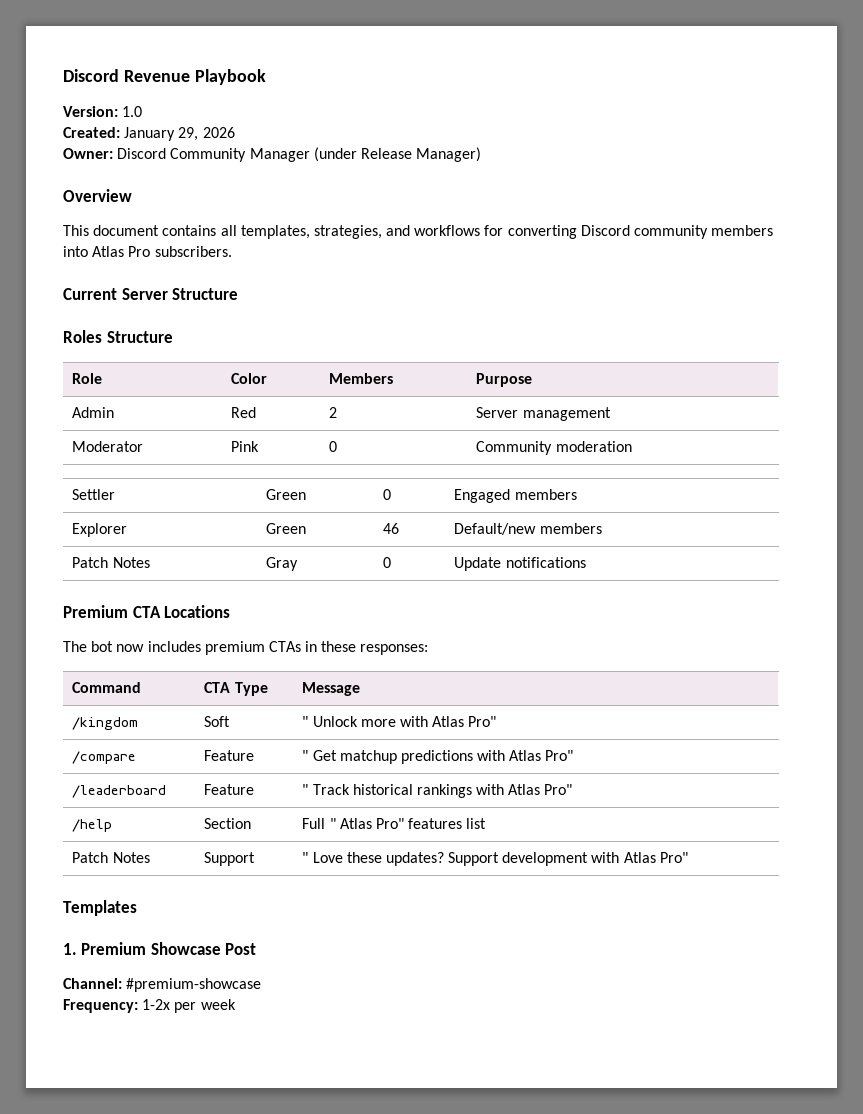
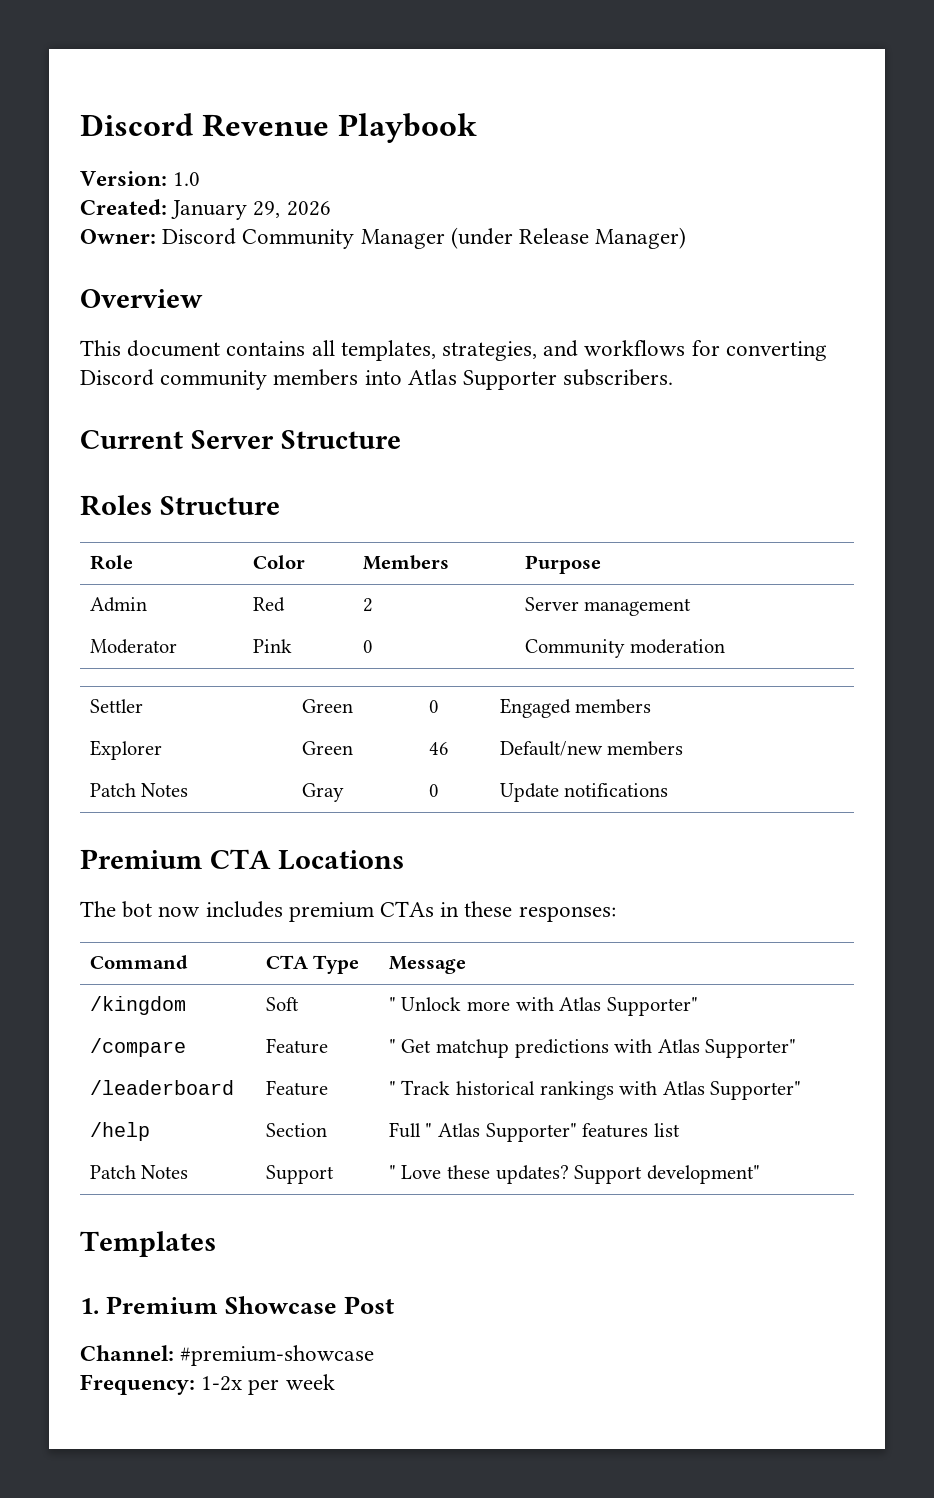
- This document contains all templates, strategies, and workflows for converting Discord community members into Atlas Pro subscribers.
+ This document contains all templates, strategies, and workflows for converting Discord community members into Atlas Supporter subscribers.
- /kingdom | Soft | " Unlock more with Atlas Pro"
+ /kingdom | Soft | " Unlock more with Atlas Supporter"
- /compare | Feature | " Get matchup predictions with Atlas Pro"
+ /compare | Feature | " Get matchup predictions with Atlas Supporter"
- /leaderboard | Feature | " Track historical rankings with Atlas Pro"
+ /leaderboard | Feature | " Track historical rankings with Atlas Supporter"
- /help | Section | Full " Atlas Pro" features list
+ /help | Section | Full " Atlas Supporter" features list
- Patch Notes | Support | " Love these updates? Support development with Atlas Pro"
+ Patch Notes | Support | " Love these updates? Support development"

